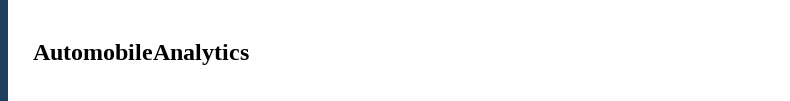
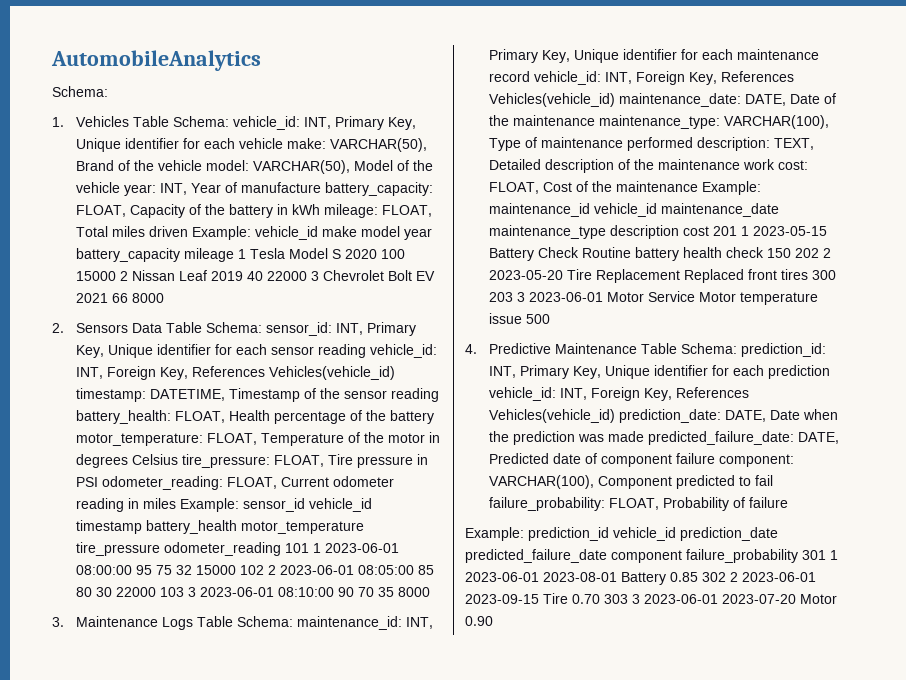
  AutomobileAnalytics
+ Schema:
+ 1. Vehicles Table Schema: vehicle_id: INT, Primary Key, Unique identifier for each vehicle make: VARCHAR(50), Brand of the vehicle model: VARCHAR(50), Model of the vehicle year: INT, Year of manufacture battery_capacity: FLOAT, Capacity of the battery in kWh mileage: FLOAT, Total miles driven Example: vehicle_id make model year battery_capacity mileage 1 Tesla Model S 2020 100 15000 2 Nissan Leaf 2019 40 22000 3 Chevrolet Bolt EV 2021 66 8000
+ 2. Sensors Data Table Schema: sensor_id: INT, Primary Key, Unique identifier for each sensor reading vehicle_id: INT, Foreign Key, References Vehicles(vehicle_id) timestamp: DATETIME, Timestamp of the sensor reading battery_health: FLOAT, Health percentage of the battery motor_temperature: FLOAT, Temperature of the motor in degrees Celsius tire_pressure: FLOAT, Tire pressure in PSI odometer_reading: FLOAT, Current odometer reading in miles Example: sensor_id vehicle_id timestamp battery_health motor_temperature tire_pressure odometer_reading 101 1 2023-06-01 08:00:00 95 75 32 15000 102 2 2023-06-01 08:05:00 85 80 30 22000 103 3 2023-06-01 08:10:00 90 70 35 8000
+ 3. Maintenance Logs Table Schema: maintenance_id: INT, Primary Key, Unique identifier for each maintenance record vehicle_id: INT, Foreign Key, References Vehicles(vehicle_id) maintenance_date: DATE, Date of the maintenance maintenance_type: VARCHAR(100), Type of maintenance performed description: TEXT, Detailed description of the maintenance work cost: FLOAT, Cost of the maintenance Example: maintenance_id vehicle_id maintenance_date maintenance_type description cost 201 1 2023-05-15 Battery Check Routine battery health check 150 202 2 2023-05-20 Tire Replacement Replaced front tires 300 203 3 2023-06-01 Motor Service Motor temperature issue 500
+ 4. Predictive Maintenance Table Schema: prediction_id: INT, Primary Key, Unique identifier for each prediction vehicle_id: INT, Foreign Key, References Vehicles(vehicle_id) prediction_date: DATE, Date when the prediction was made predicted_failure_date: DATE, Predicted date of component failure component: VARCHAR(100), Component predicted to fail failure_probability: FLOAT, Probability of failure
+ Example: prediction_id vehicle_id prediction_date predicted_failure_date component failure_probability 301 1 2023-06-01 2023-08-01 Battery 0.85 302 2 2023-06-01 2023-09-15 Tire 0.70 303 3 2023-06-01 2023-07-20 Motor 0.90

